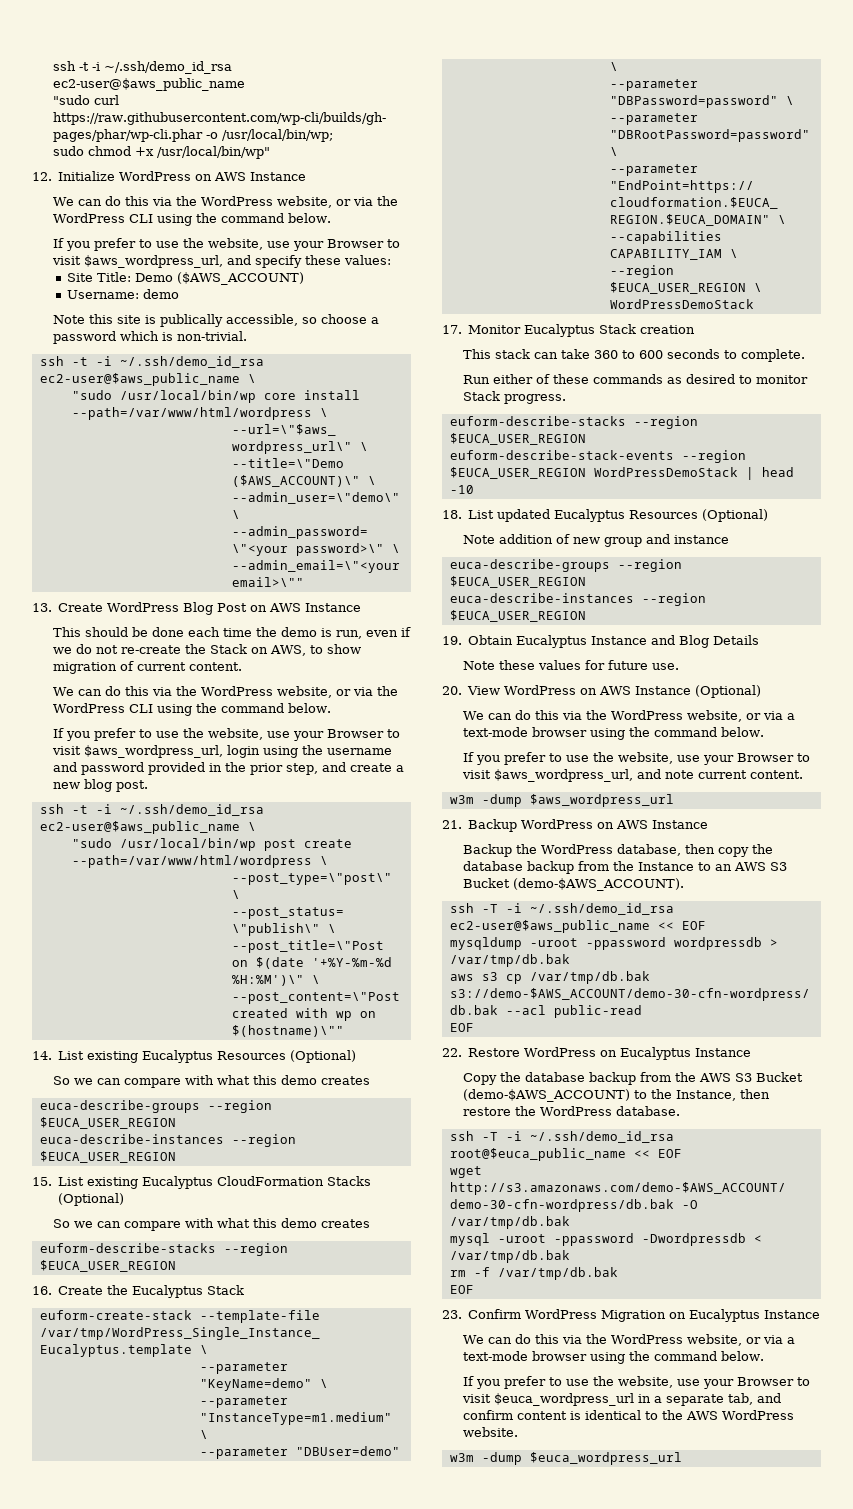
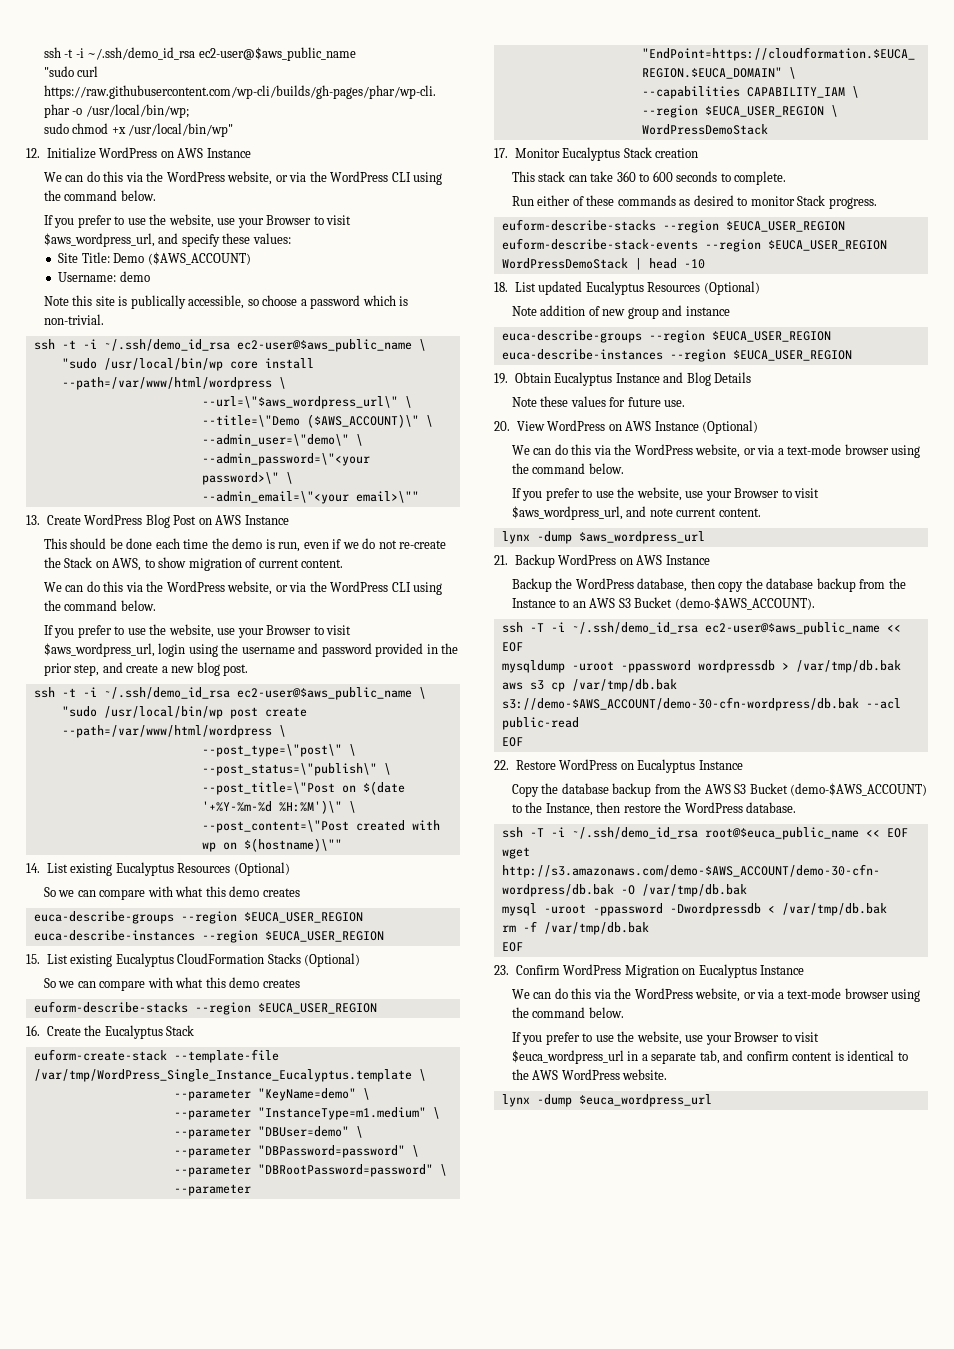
- w3m -dump $aws_wordpress_url
+ lynx -dump $aws_wordpress_url
- w3m -dump $euca_wordpress_url
+ lynx -dump $euca_wordpress_url

